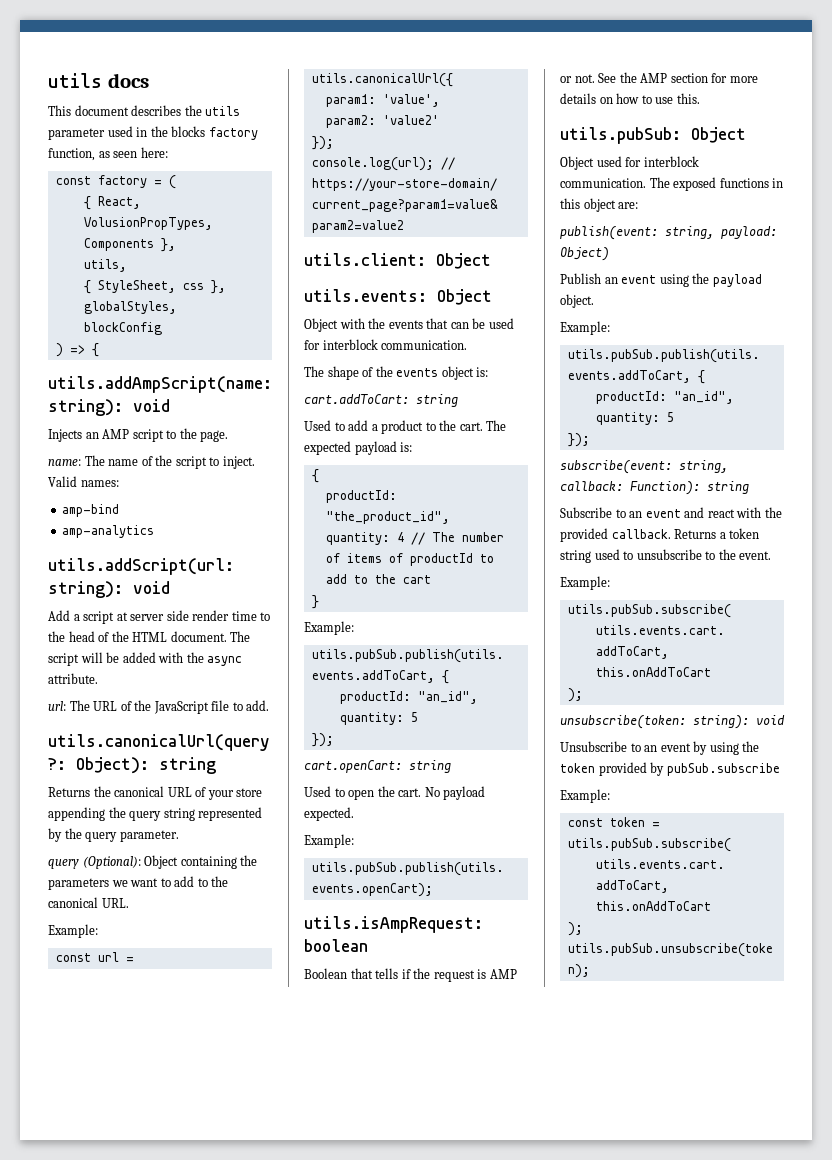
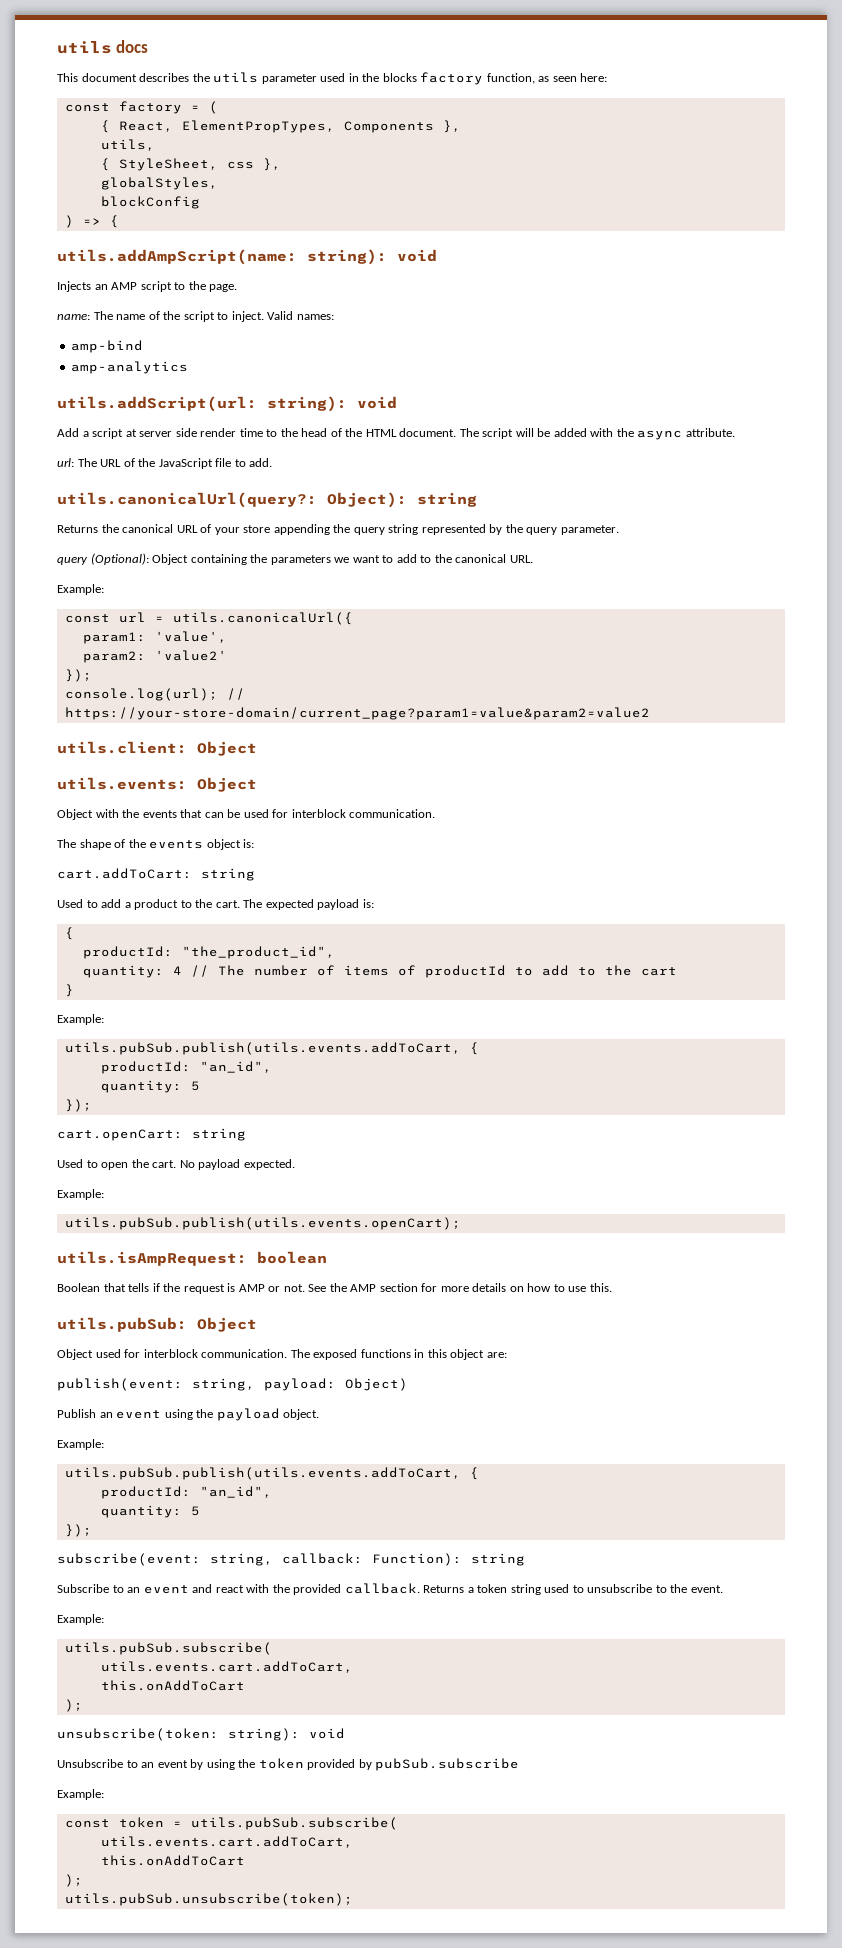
- { React, VolusionPropTypes, Components },
+ { React, ElementPropTypes, Components },

